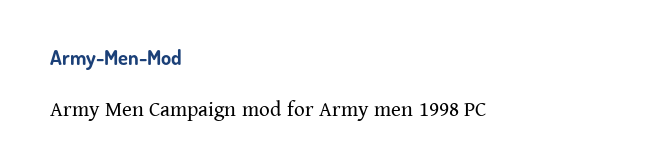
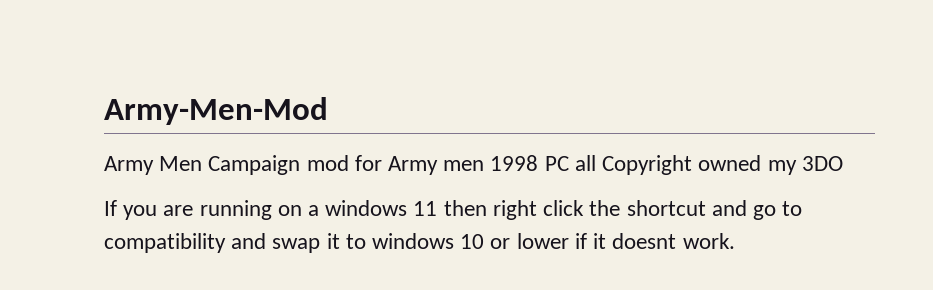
- Army Men Campaign mod for Army men 1998 PC
+ Army Men Campaign mod for Army men 1998 PC all Copyright owned my 3DO
+ If you are running on a windows 11 then right click the shortcut and go to compatibility and swap it to windows 10 or lower if it doesnt work.

